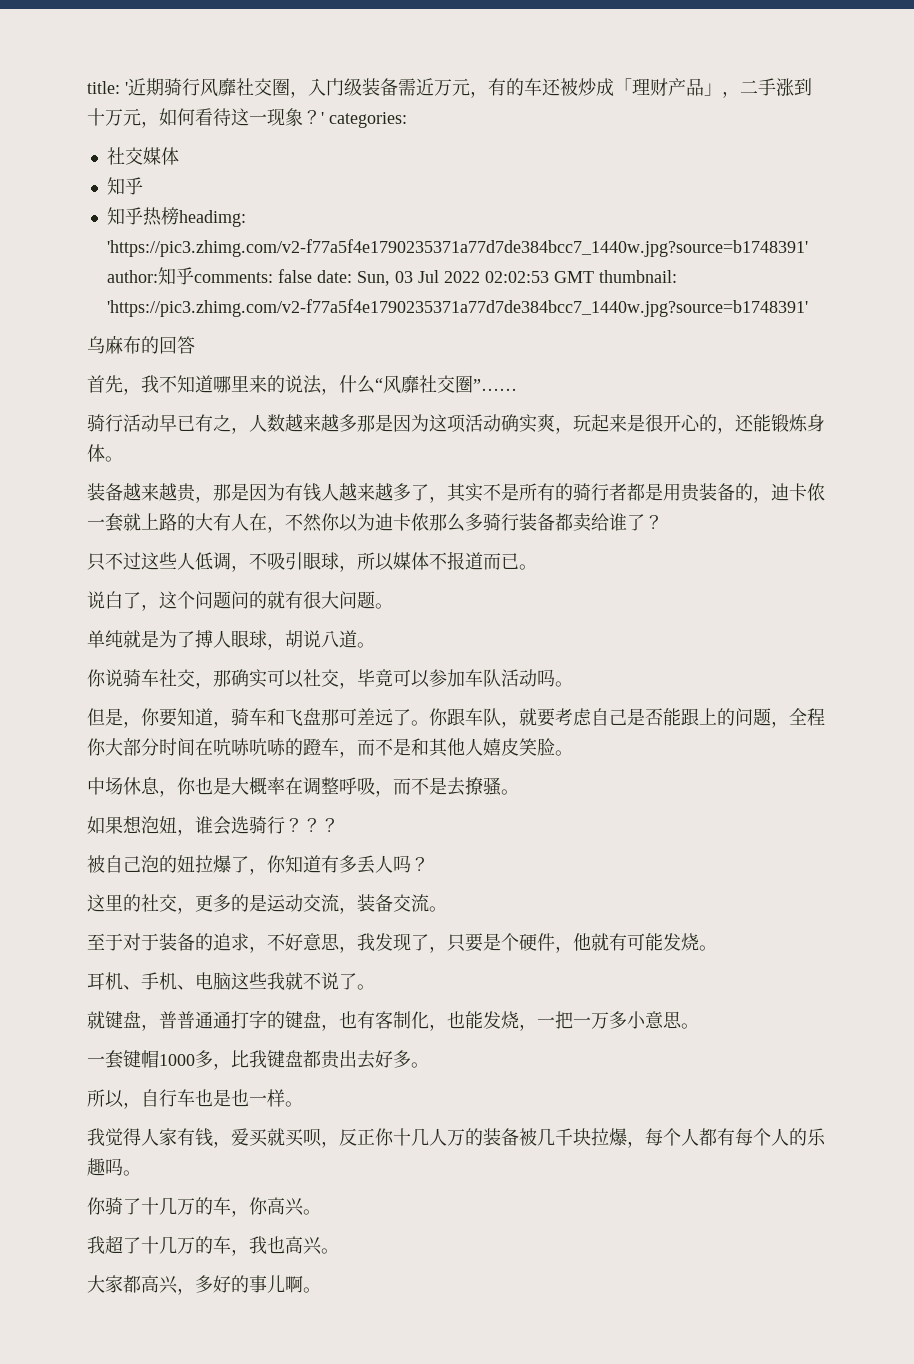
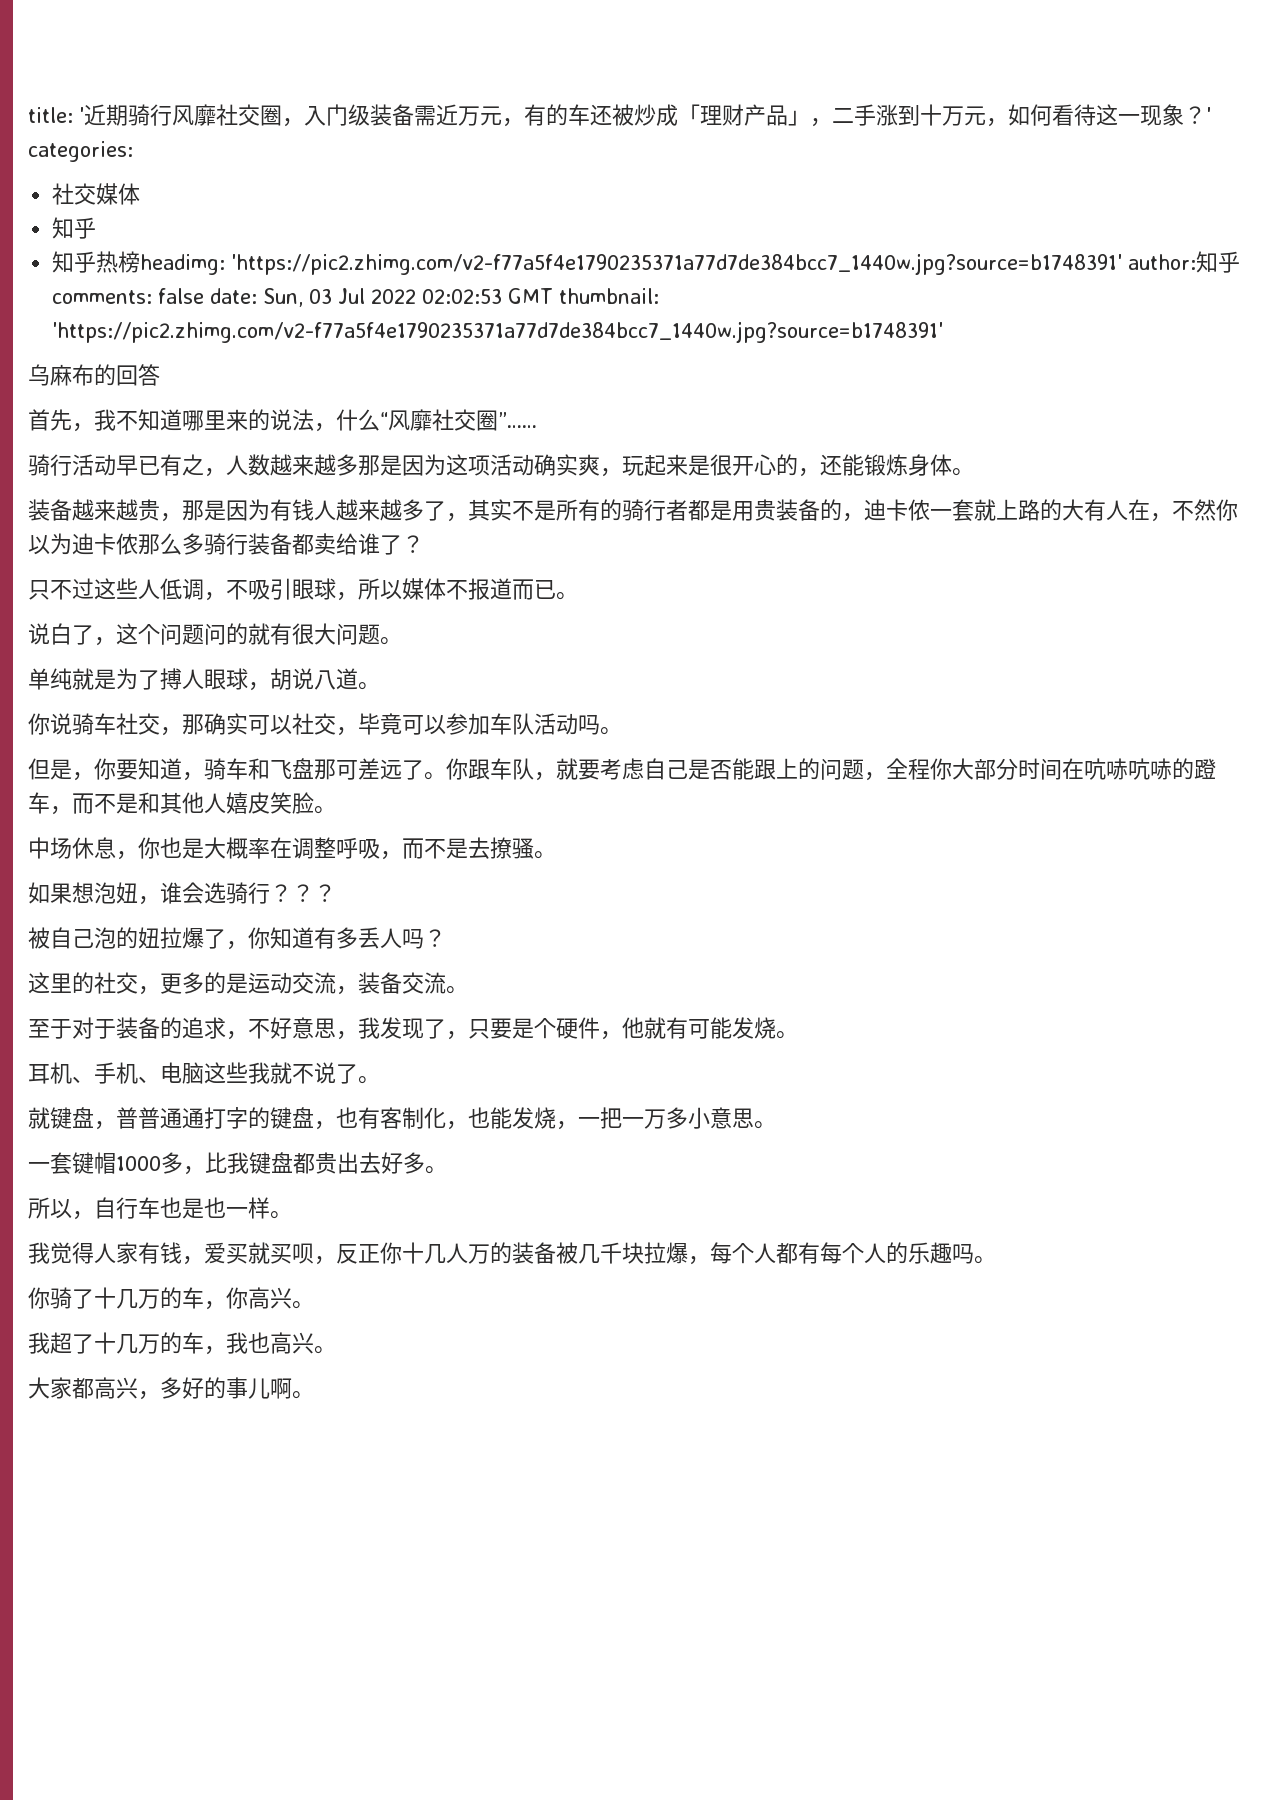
- 知乎热榜headimg: 'https://pic3.zhimg.com/v2-f77a5f4e1790235371a77d7de384bcc7_1440w.jpg?source=b1748391' author:知乎comments: false date: Sun, 03 Jul 2022 02:02:53 GMT thumbnail: 'https://pic3.zhimg.com/v2-f77a5f4e1790235371a77d7de384bcc7_1440w.jpg?source=b1748391'
+ 知乎热榜headimg: 'https://pic2.zhimg.com/v2-f77a5f4e1790235371a77d7de384bcc7_1440w.jpg?source=b1748391' author:知乎comments: false date: Sun, 03 Jul 2022 02:02:53 GMT thumbnail: 'https://pic2.zhimg.com/v2-f77a5f4e1790235371a77d7de384bcc7_1440w.jpg?source=b1748391'

